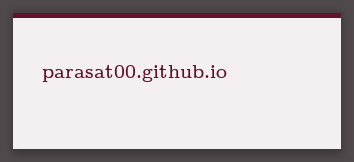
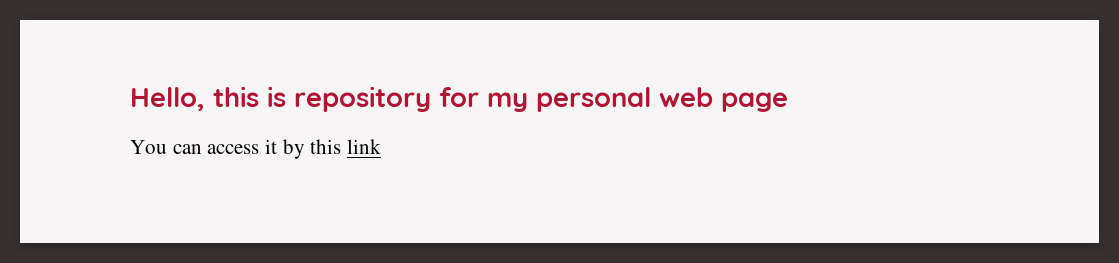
- parasat00.github.io
+ Hello, this is repository for my personal web page
+ You can access it by this link

